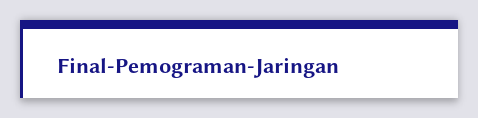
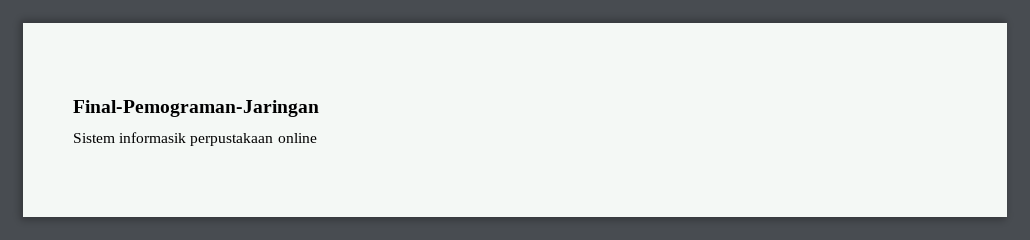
+ Sistem informasik perpustakaan online

